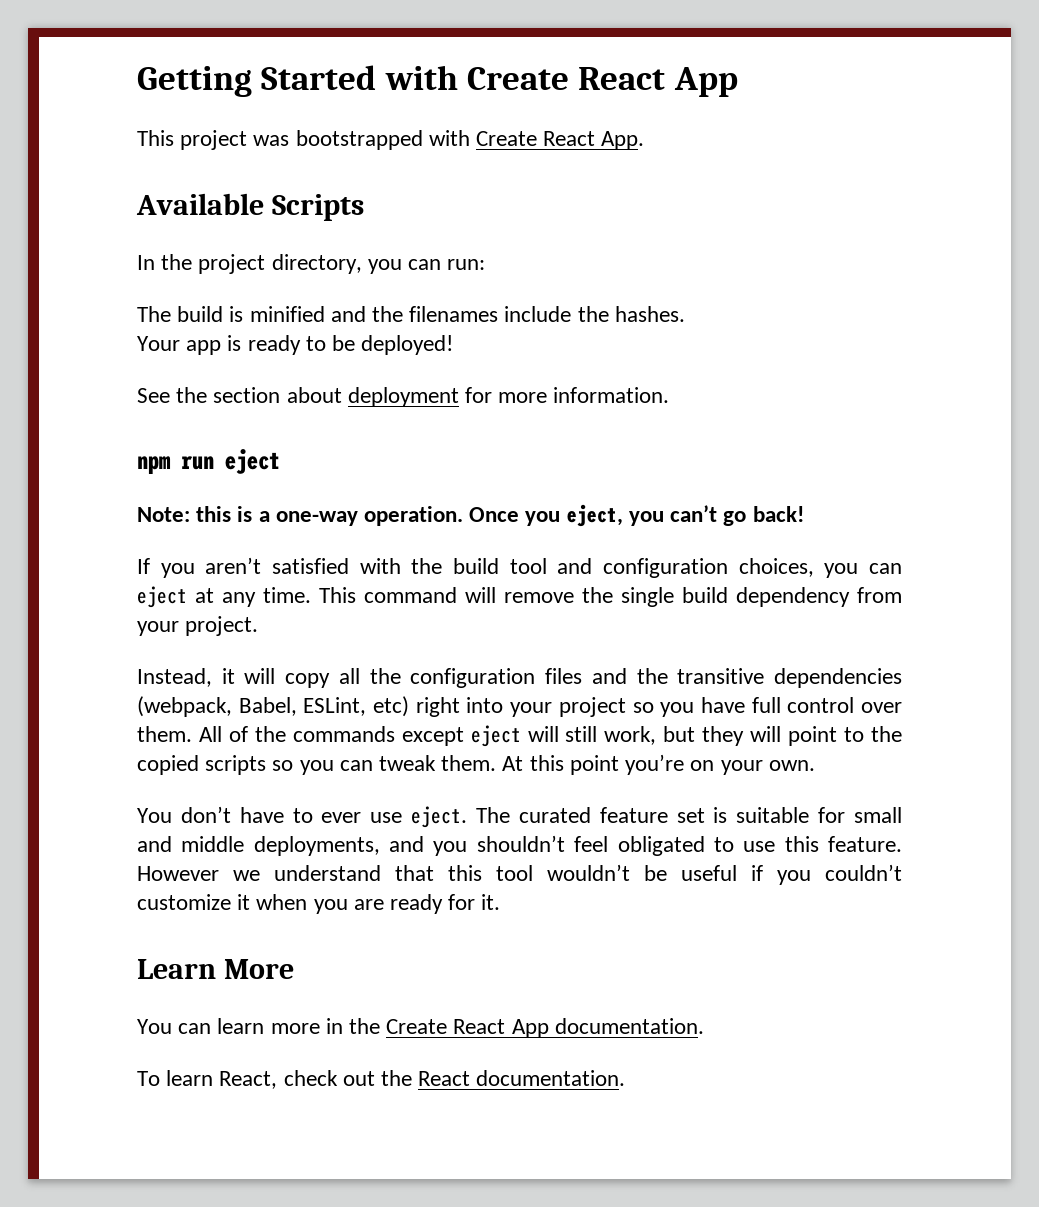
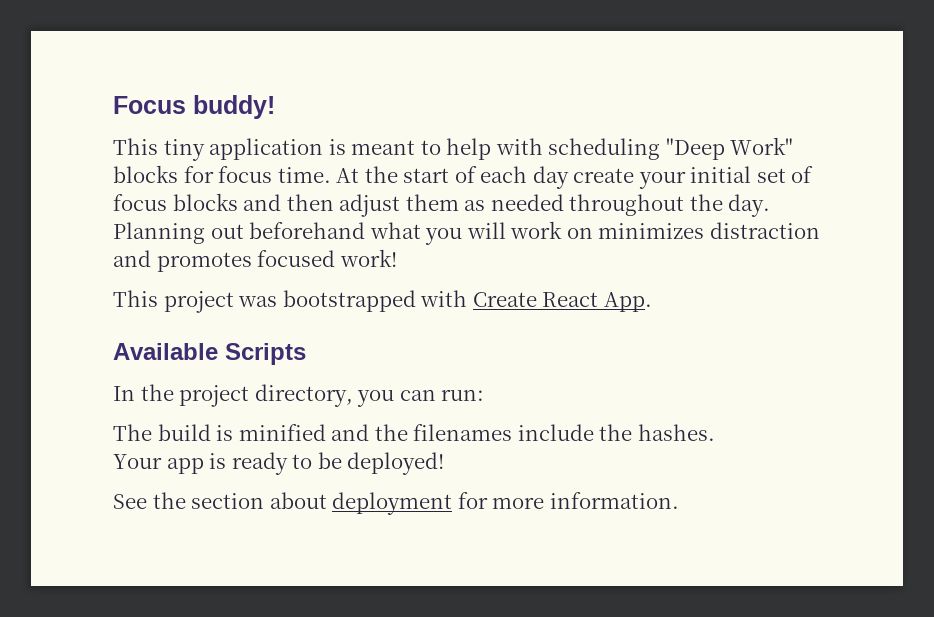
- Getting Started with Create React App
+ Focus buddy!
+ This tiny application is meant to help with scheduling "Deep Work" blocks for focus time. At the start of each day create your initial set of focus blocks and then adjust them as needed throughout the day. Planning out beforehand what you will work on minimizes distraction and promotes focused work!
- npm run eject
- Note: this is a one-way operation. Once you eject, you can’t go back!
- If you aren’t satisfied with the build tool and configuration choices, you can eject at any time. This command will remove the single build dependency from your project.
- Instead, it will copy all the configuration files and the transitive dependencies (webpack, Babel, ESLint, etc) right into your project so you have full control over them. All of the commands except eject will still work, but they will point to the copied scripts so you can tweak them. At this point you’re on your own.
- You don’t have to ever use eject. The curated feature set is suitable for small and middle deployments, and you shouldn’t feel obligated to use this feature. However we understand that this tool wouldn’t be useful if you couldn’t customize it when you are ready for it.
- Learn More
- You can learn more in the Create React App documentation.
- To learn React, check out the React documentation.

